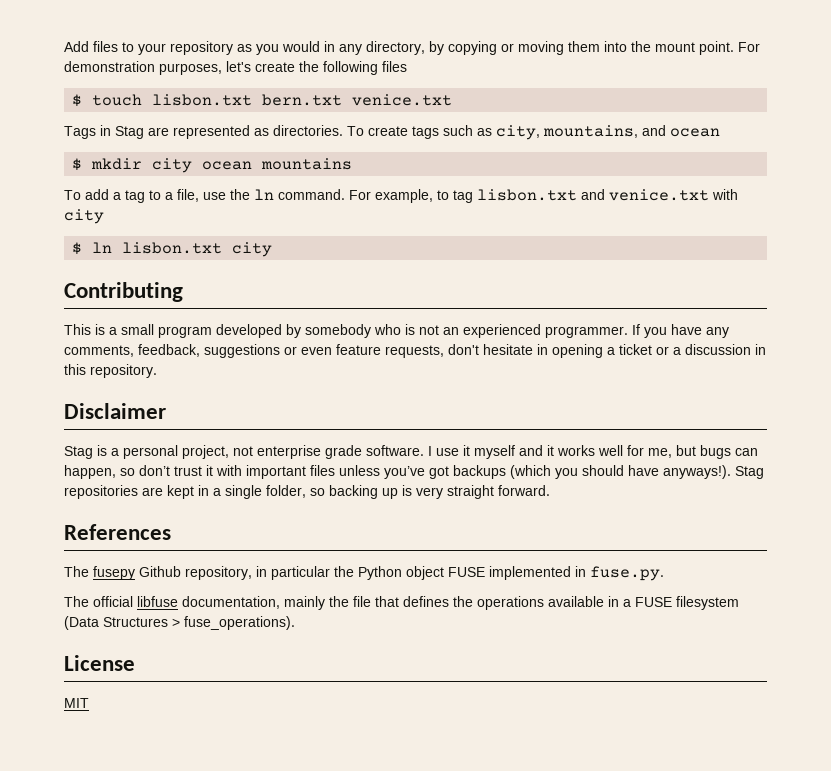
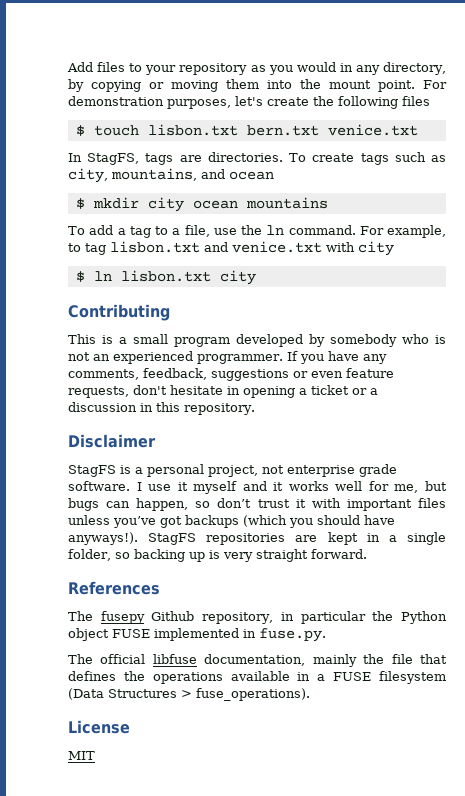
- Tags in Stag are represented as directories.
+ In StagFS, tags are directories.
- Stag is a personal project, not enterprise grade software.
+ StagFS is a personal project, not enterprise grade software.
- Stag repositories are kept in a single folder, so backing up is very straight forward.
+ StagFS repositories are kept in a single folder, so backing up is very straight forward.

